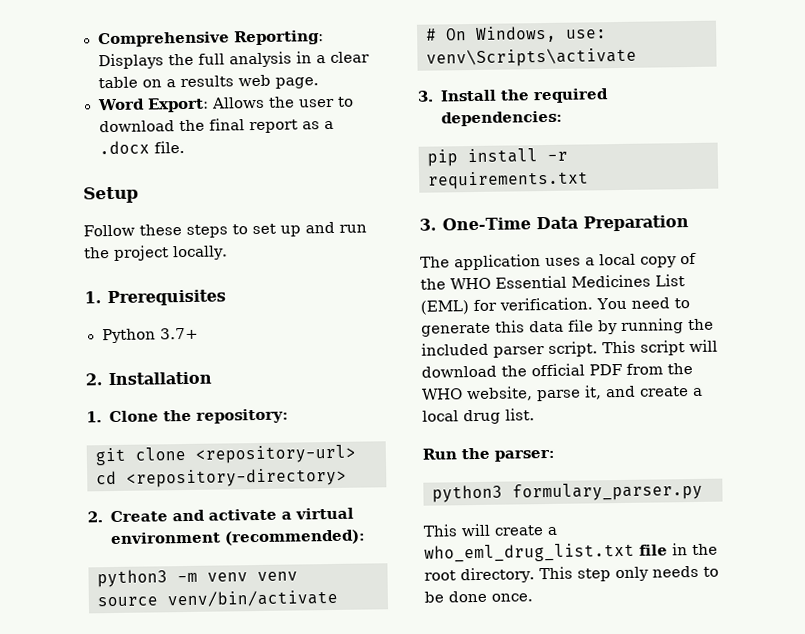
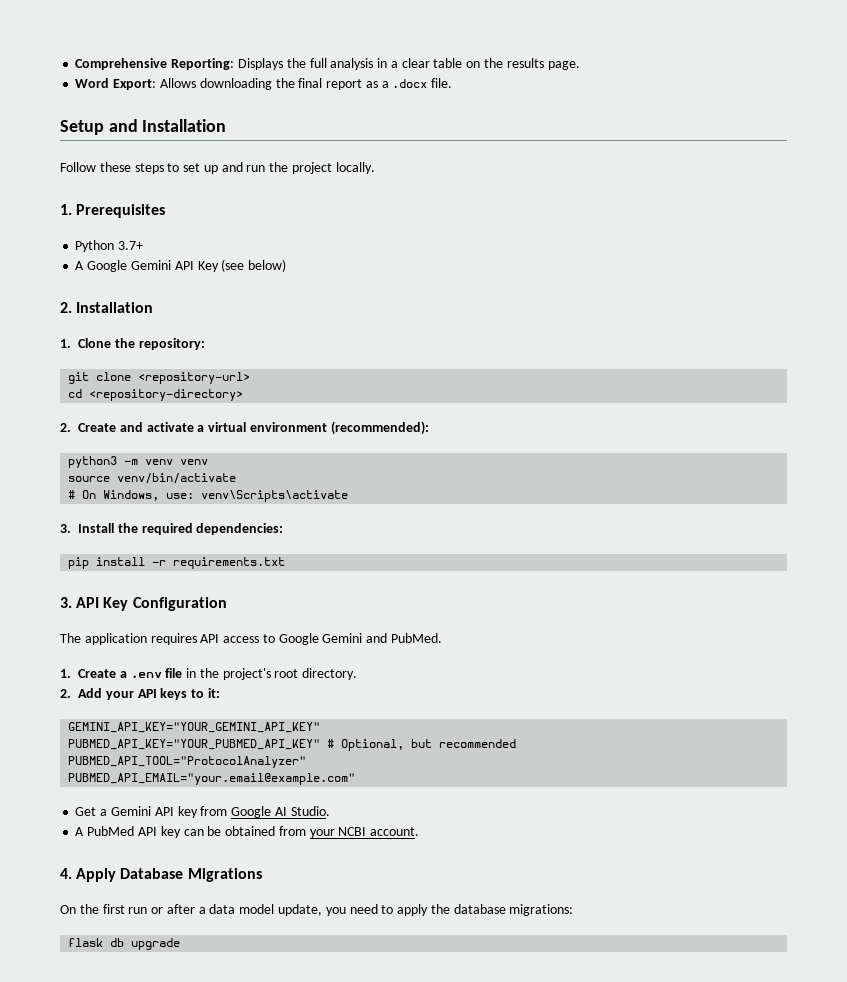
- Comprehensive Reporting: Displays the full analysis in a clear table on a results web page.
+ Comprehensive Reporting: Displays the full analysis in a clear table on the results page.
- Word Export: Allows the user to download the final report as a .docx file.
+ Word Export: Allows downloading the final report as a .docx file.
- Setup
+ Setup and Installation
+ A Google Gemini API Key (see below)
- 3. One-Time Data Preparation
+ 3. API Key Configuration
- The application uses a local copy of the WHO Essential Medicines List (EML) for verification. You need to generate this data file by running the included parser script. This script will download the official PDF from the WHO website, parse it, and create a local drug list.
- Run the parser:
- python3 formulary_parser.py
- This will create a who_eml_drug_list.txt file in the root directory. This step only needs to be done once.
+ The application requires API access to Google Gemini and PubMed.
+ 1. Create a .env file in the project's root directory.
+ 2. Add your API keys to it:
+ GEMINI_API_KEY="YOUR_GEMINI_API_KEY"
+ PUBMED_API_KEY="YOUR_PUBMED_API_KEY" # Optional, but recommended
+ PUBMED_API_TOOL="ProtocolAnalyzer"
+ PUBMED_API_EMAIL="your.email@example.com"
+ Get a Gemini API key from Google AI Studio.
+ A PubMed API key can be obtained from your NCBI account.
+ 4. Apply Database Migrations
+ On the first run or after a data model update, you need to apply the database migrations:
+ flask db upgrade

